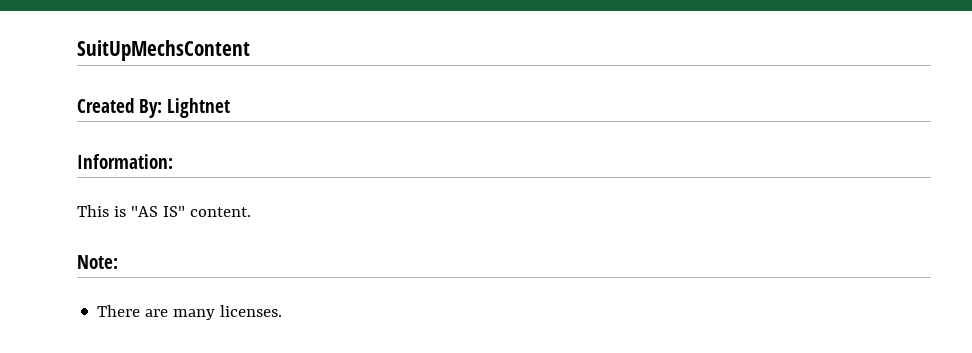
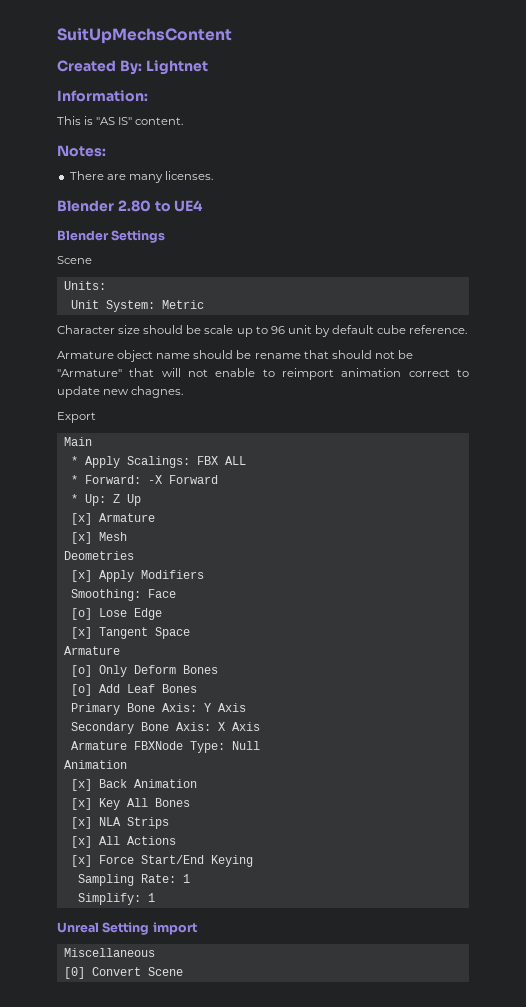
- Note:
+ Notes:
+ Blender 2.80 to UE4
+ Blender Settings
+ Scene
+ Units:
+ Unit System: Metric
+ Character size should be scale up to 96 unit by default cube reference.
+ Armature object name should be rename that should not be "Armature" that will not enable to reimport animation correct to update new chagnes.
+ Export
+ Main
+ * Apply Scalings: FBX ALL
+ * Forward: -X Forward
+ * Up: Z Up
+ [x] Armature
+ [x] Mesh
+ Deometries
+ [x] Apply Modifiers
+ Smoothing: Face
+ [o] Lose Edge
+ [x] Tangent Space
+ Armature
+ [o] Only Deform Bones
+ [o] Add Leaf Bones
+ Primary Bone Axis: Y Axis
+ Secondary Bone Axis: X Axis
+ Armature FBXNode Type: Null
+ Animation
+ [x] Back Animation
+ [x] Key All Bones
+ [x] NLA Strips
+ [x] All Actions
+ [x] Force Start/End Keying
+ Sampling Rate: 1
+ Simplify: 1
+ Unreal Setting import
+ Miscellaneous
+ [0] Convert Scene

